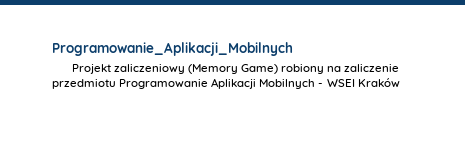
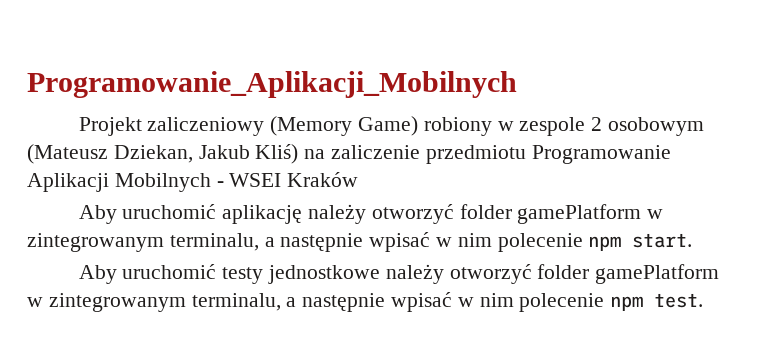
- Projekt zaliczeniowy (Memory Game) robiony na zaliczenie przedmiotu Programowanie Aplikacji Mobilnych - WSEI Kraków
+ Projekt zaliczeniowy (Memory Game) robiony w zespole 2 osobowym (Mateusz Dziekan, Jakub Kliś) na zaliczenie przedmiotu Programowanie Aplikacji Mobilnych - WSEI Kraków
+ Aby uruchomić aplikację należy otworzyć folder gamePlatform w zintegrowanym terminalu, a następnie wpisać w nim polecenie npm start.
+ Aby uruchomić testy jednostkowe należy otworzyć folder gamePlatform w zintegrowanym terminalu, a następnie wpisać w nim polecenie npm test.

